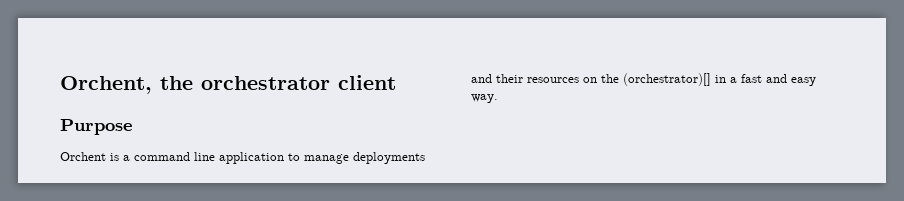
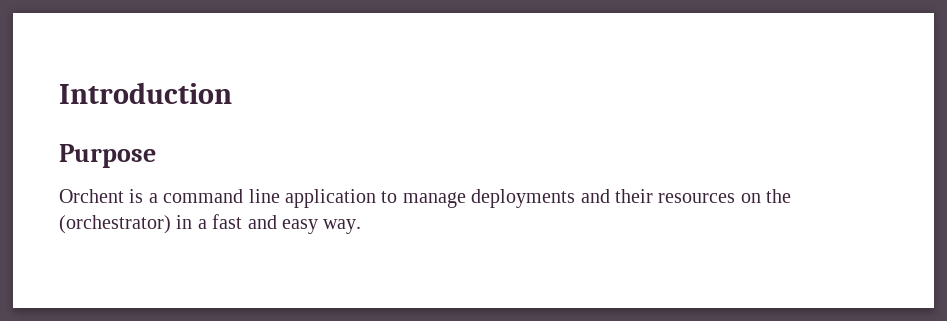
- Orchent, the orchestrator client
+ Introduction
- Orchent is a command line application to manage deployments and their resources on the (orchestrator)[] in a fast and easy way.
+ Orchent is a command line application to manage deployments and their resources on the (orchestrator) in a fast and easy way.

